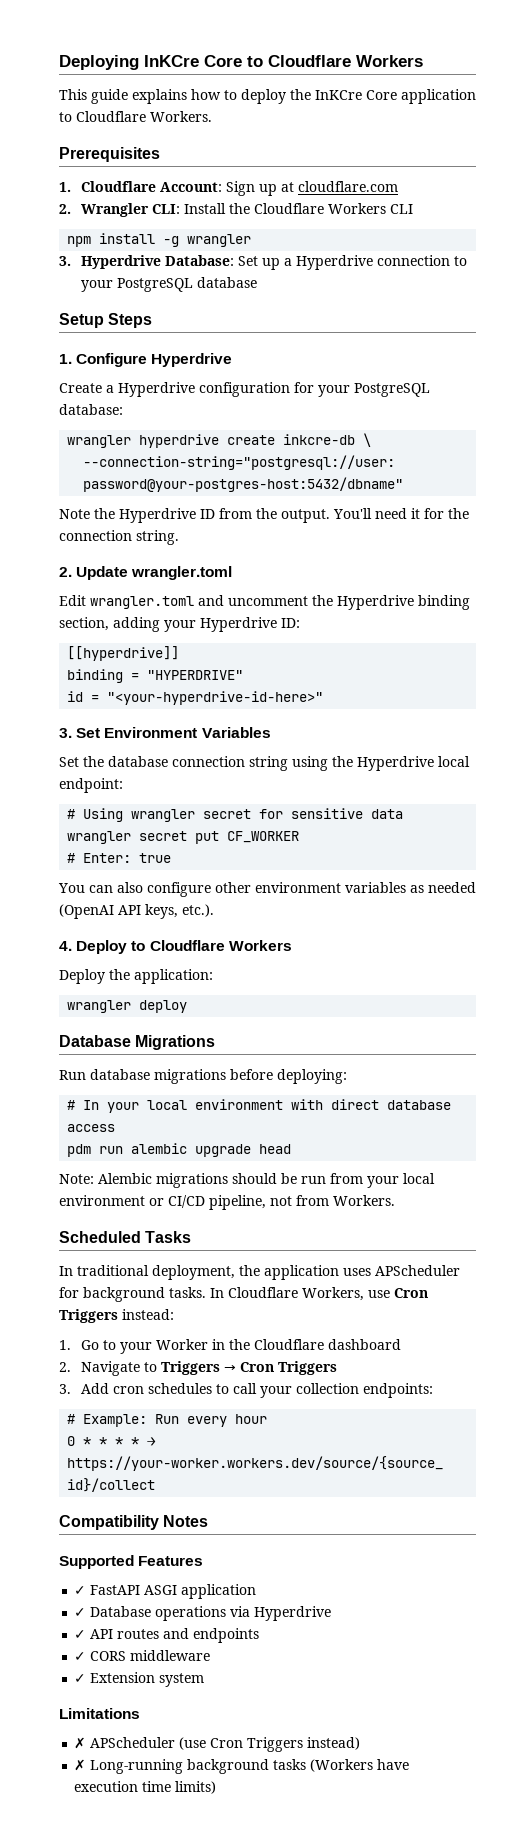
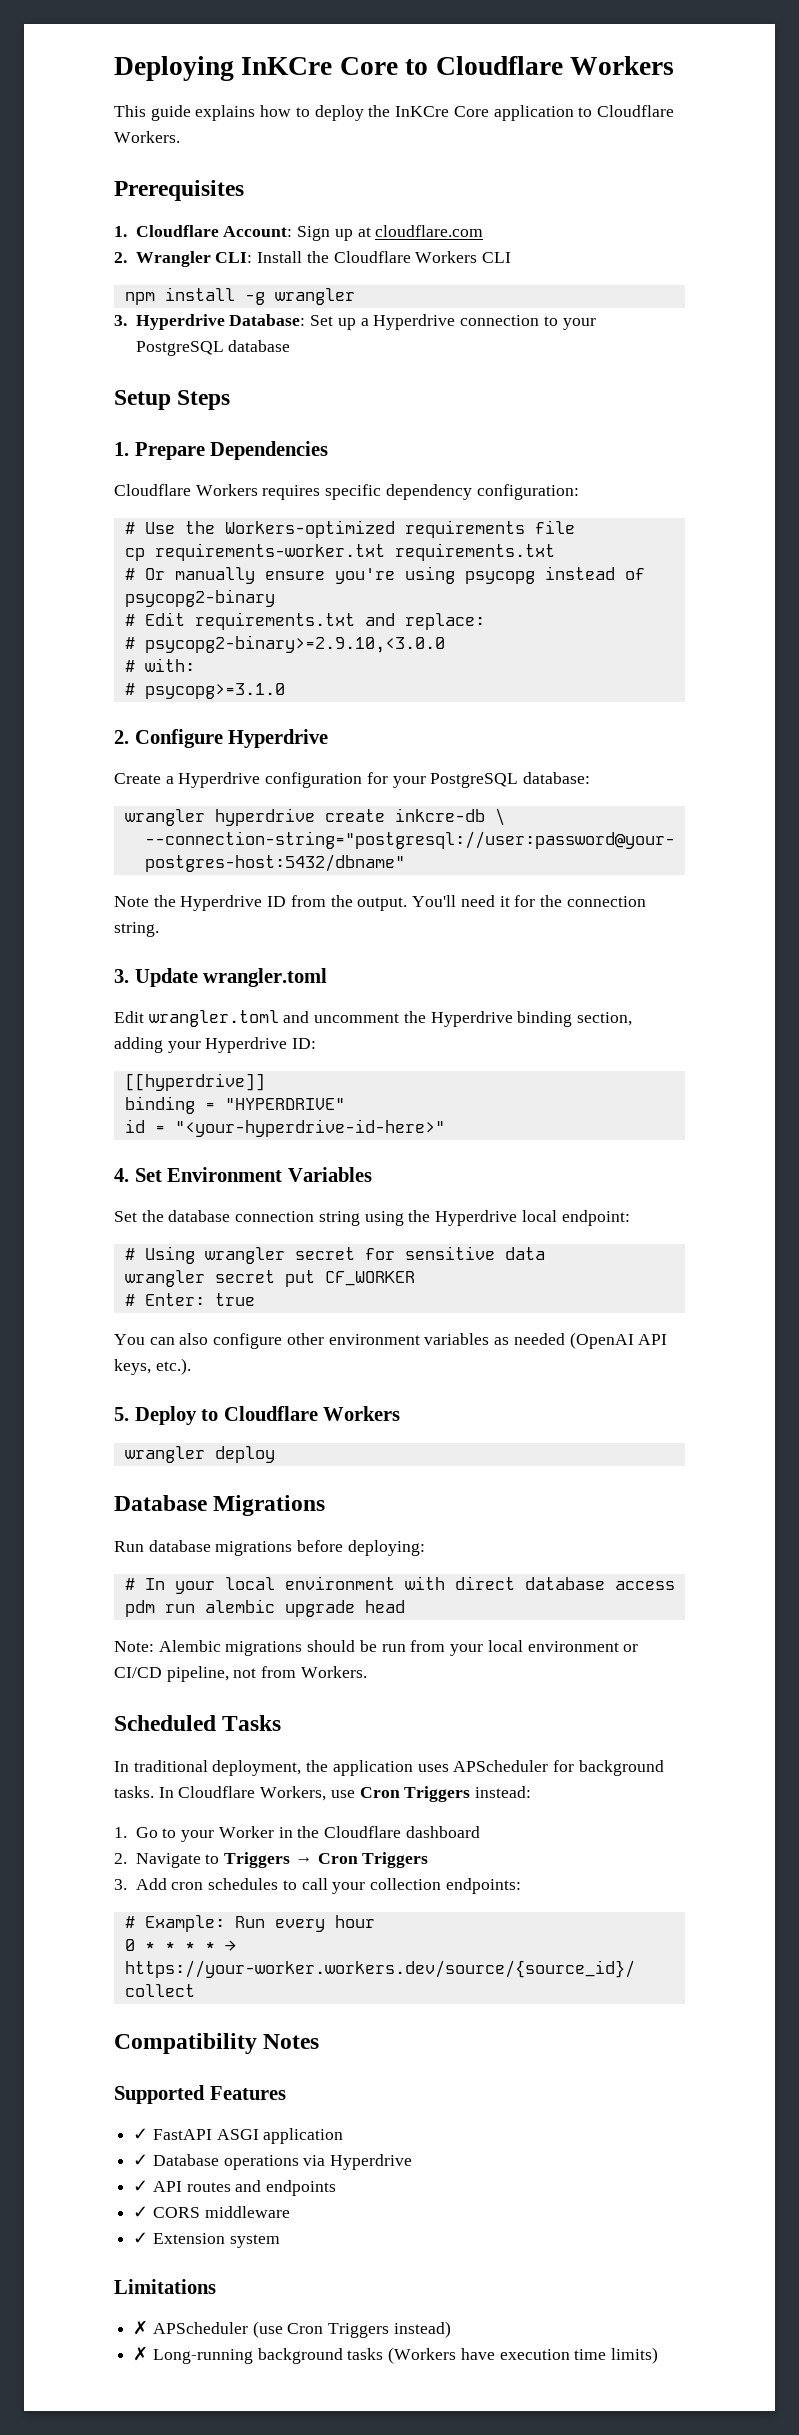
- 1. Configure Hyperdrive
+ 1. Prepare Dependencies
+ Cloudflare Workers requires specific dependency configuration:
+ # Use the Workers-optimized requirements file
+ cp requirements-worker.txt requirements.txt
+ # Or manually ensure you're using psycopg instead of psycopg2-binary
+ # Edit requirements.txt and replace:
+ # psycopg2-binary>=2.9.10,<3.0.0
+ # with:
+ # psycopg>=3.1.0
+ 2. Configure Hyperdrive
- 2. Update wrangler.toml
+ 3. Update wrangler.toml
- 3. Set Environment Variables
+ 4. Set Environment Variables
- 4. Deploy to Cloudflare Workers
+ 5. Deploy to Cloudflare Workers
- Deploy the application:

